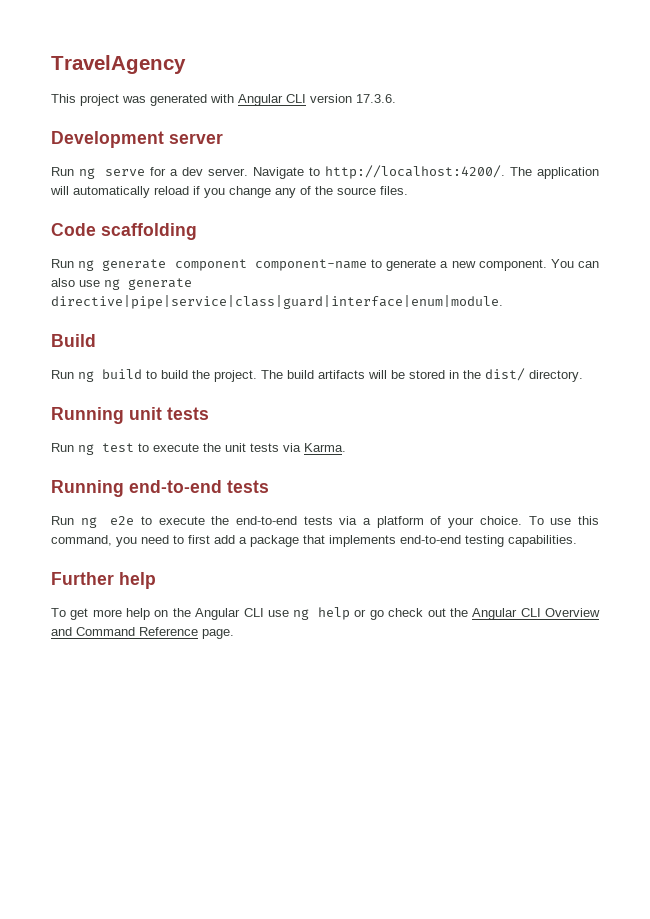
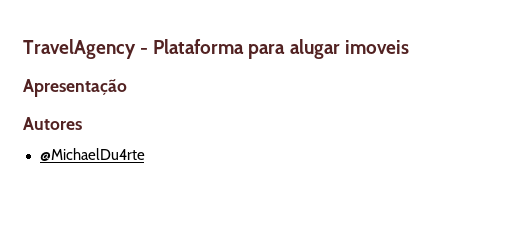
- TravelAgency
- This project was generated with Angular CLI version 17.3.6.
- Development server
- Run ng serve for a dev server. Navigate to http://localhost:4200/. The application will automatically reload if you change any of the source files.
- Code scaffolding
- Run ng generate component component-name to generate a new component. You can also use ng generate directive|pipe|service|class|guard|interface|enum|module.
- Build
- Run ng build to build the project. The build artifacts will be stored in the dist/ directory.
- Running unit tests
- Run ng test to execute the unit tests via Karma.
- Running end-to-end tests
- Run ng e2e to execute the end-to-end tests via a platform of your choice. To use this command, you need to first add a package that implements end-to-end testing capabilities.
- Further help
- To get more help on the Angular CLI use ng help or go check out the Angular CLI Overview and Command Reference page.
+ TravelAgency - Plataforma para alugar imoveis
+ Apresentação
+ Autores
+ @MichaelDu4rte

